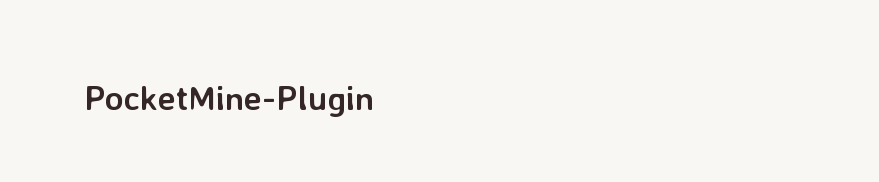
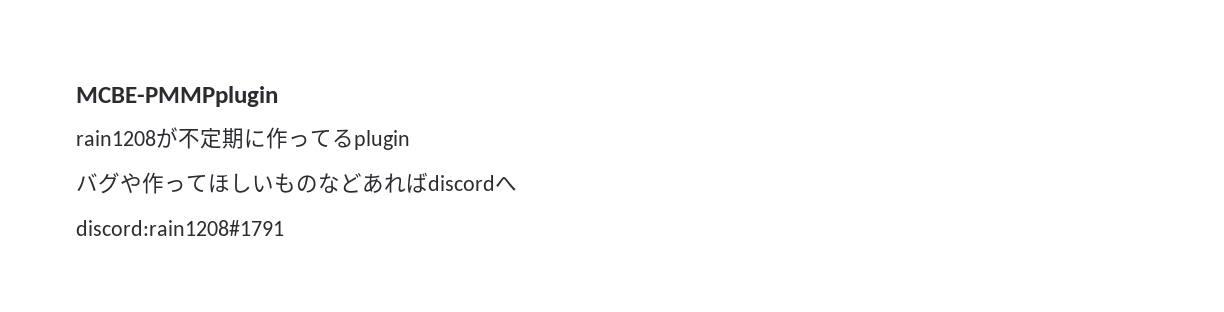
- PocketMine-Plugin
+ MCBE-PMMPplugin
+ rain1208が不定期に作ってるplugin
+ バグや作ってほしいものなどあればdiscordへ
+ discord:rain1208#1791

